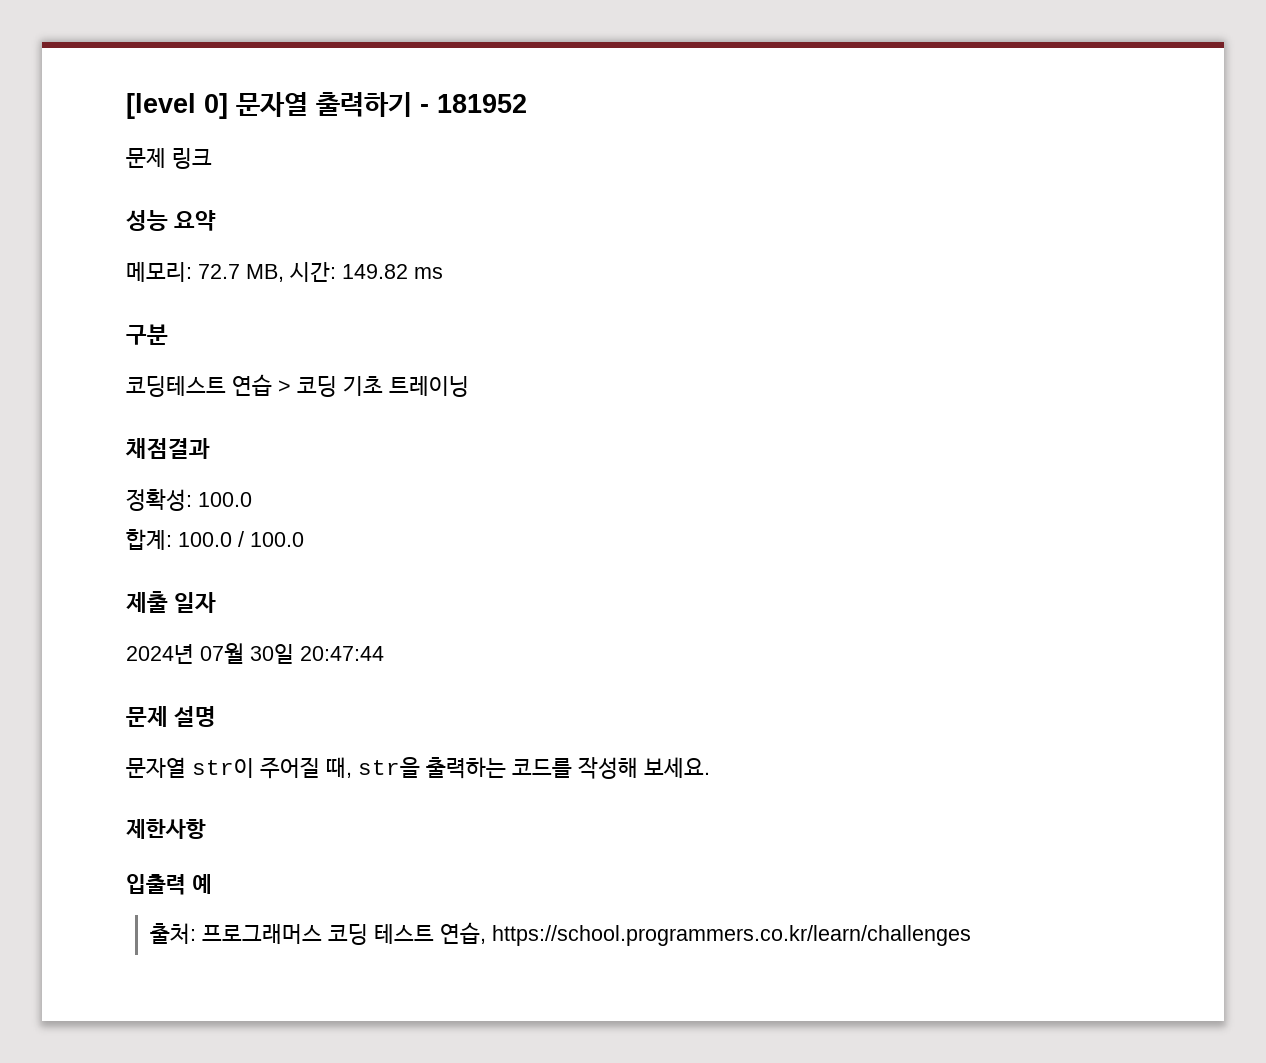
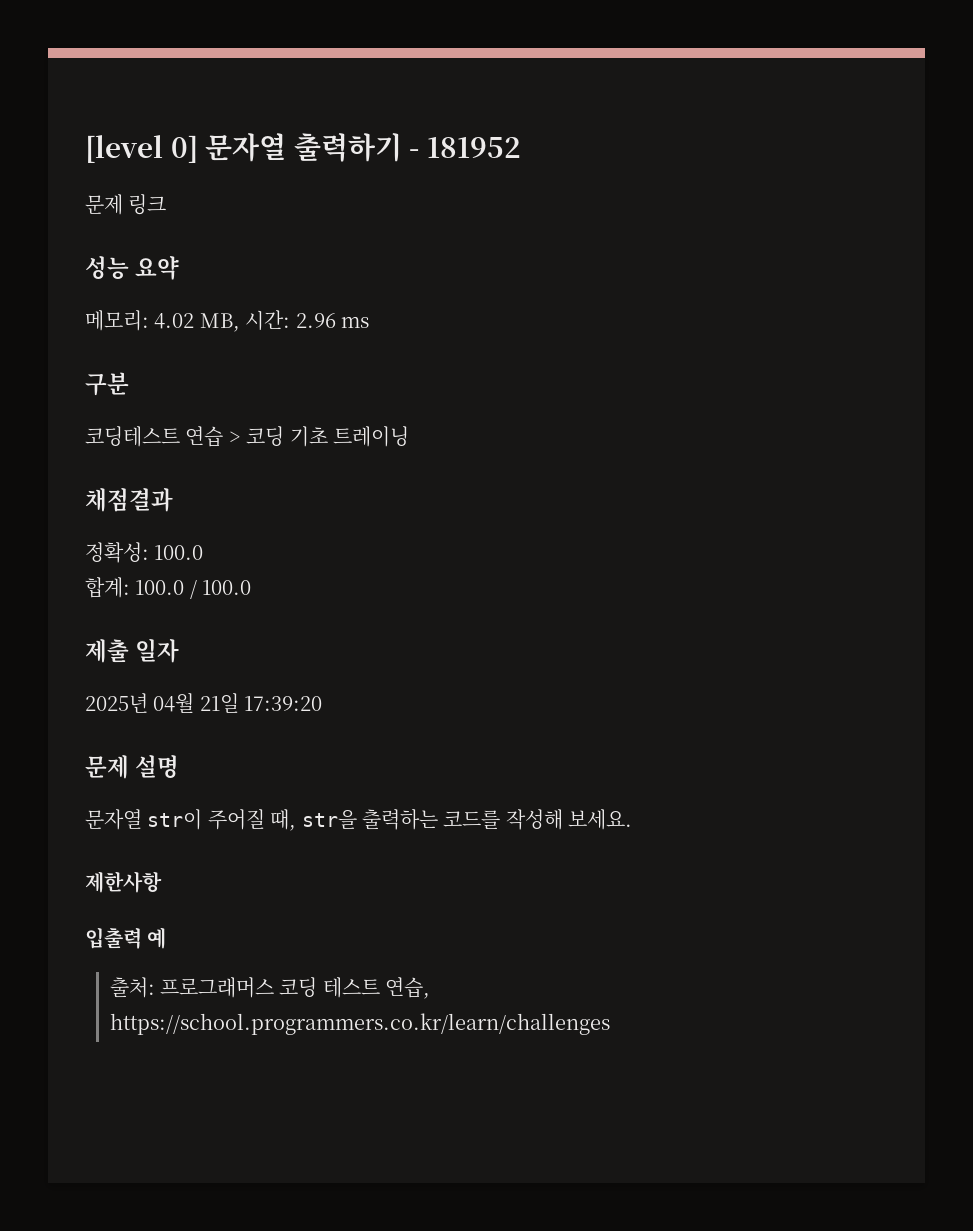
- 메모리: 72.7 MB, 시간: 149.82 ms
+ 메모리: 4.02 MB, 시간: 2.96 ms
- 2024년 07월 30일 20:47:44
+ 2025년 04월 21일 17:39:20

